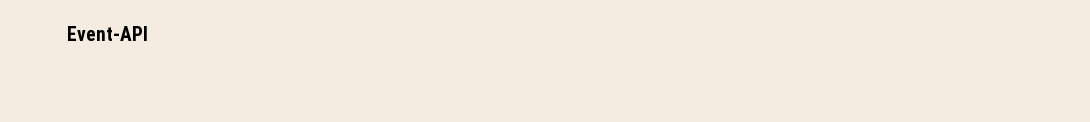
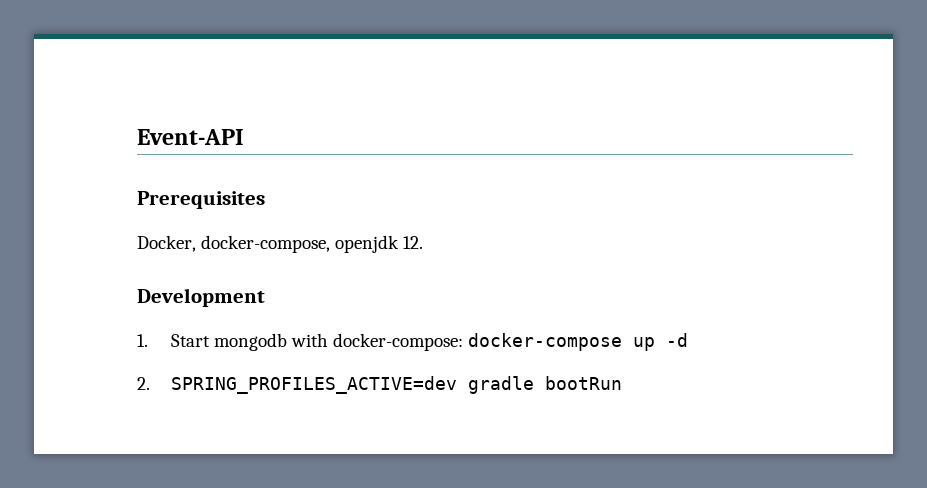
+ Prerequisites
+ Docker, docker-compose, openjdk 12.
+ Development
+ 1. Start mongodb with docker-compose: docker-compose up -d
+ 2. SPRING_PROFILES_ACTIVE=dev gradle bootRun

